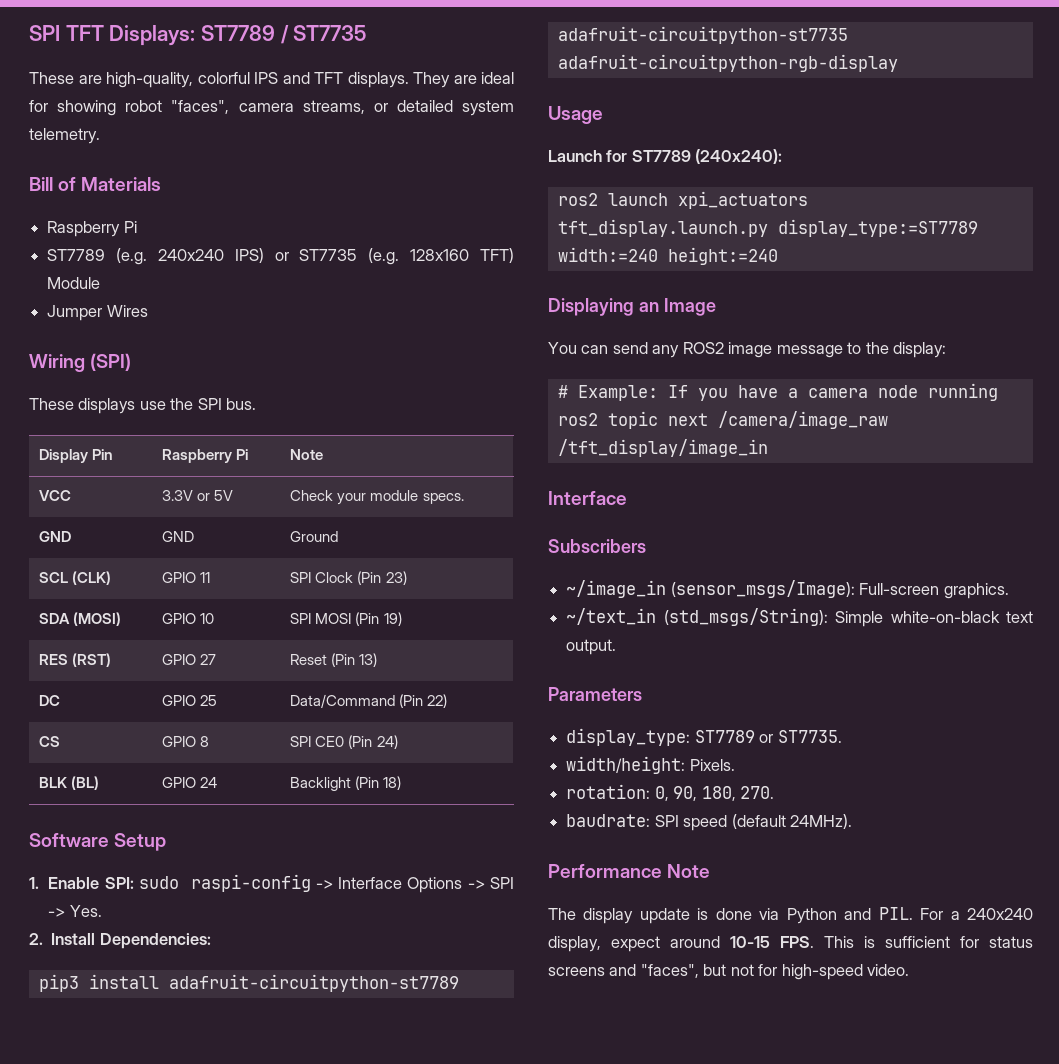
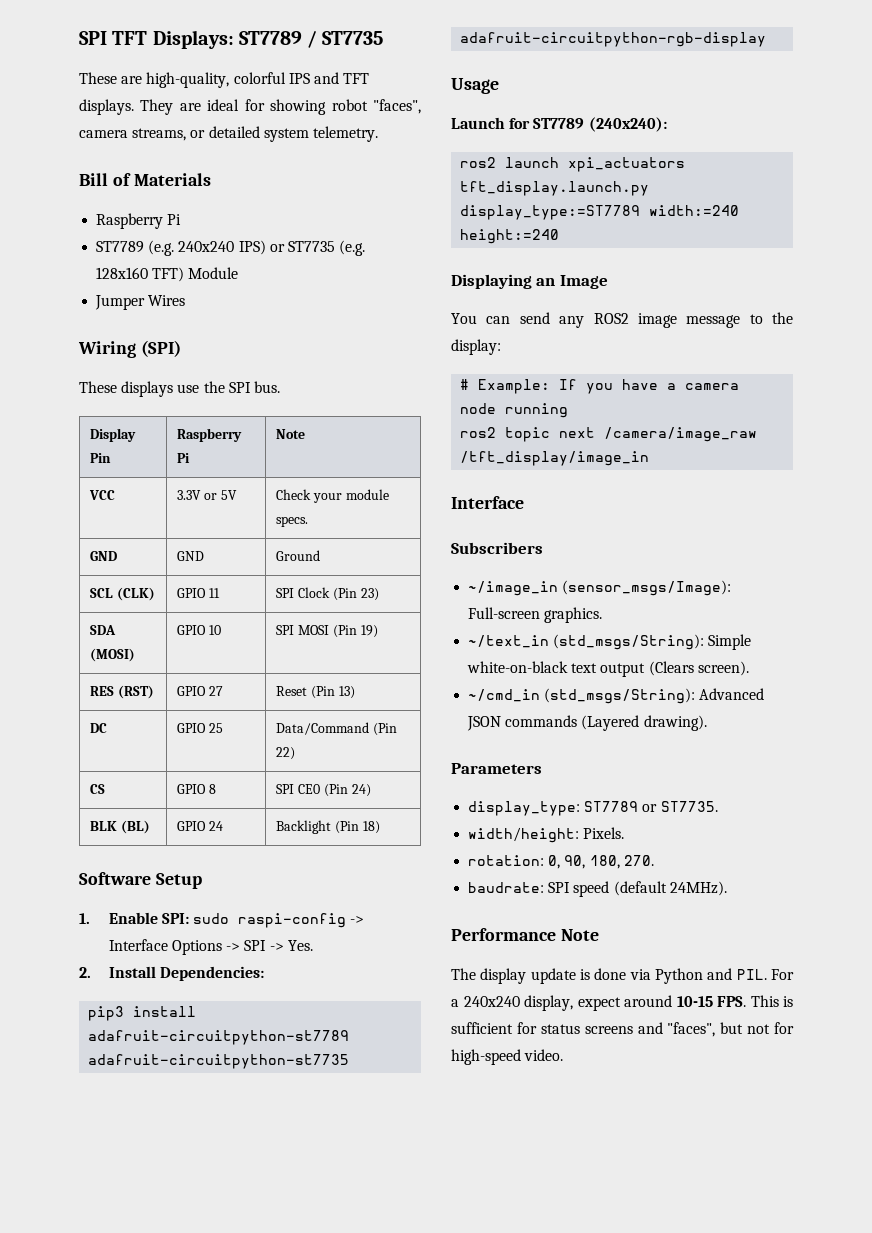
- ~/text_in (std_msgs/String): Simple white-on-black text output.
+ ~/text_in (std_msgs/String): Simple white-on-black text output (Clears screen).
+ ~/cmd_in (std_msgs/String): Advanced JSON commands (Layered drawing).

